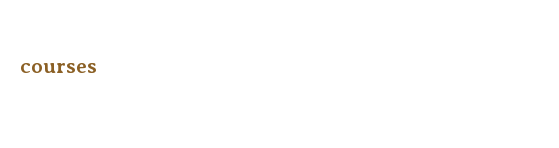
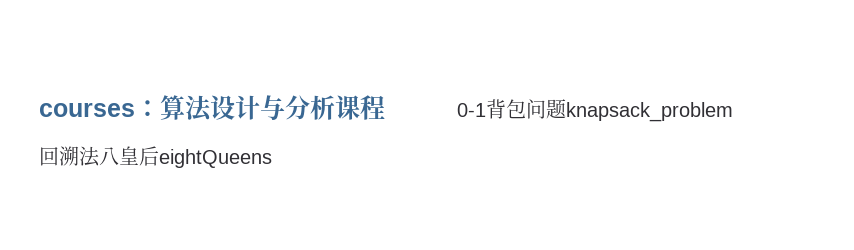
- courses
+ courses：算法设计与分析课程
+ 回溯法八皇后eightQueens
+ 0-1背包问题knapsack_problem

